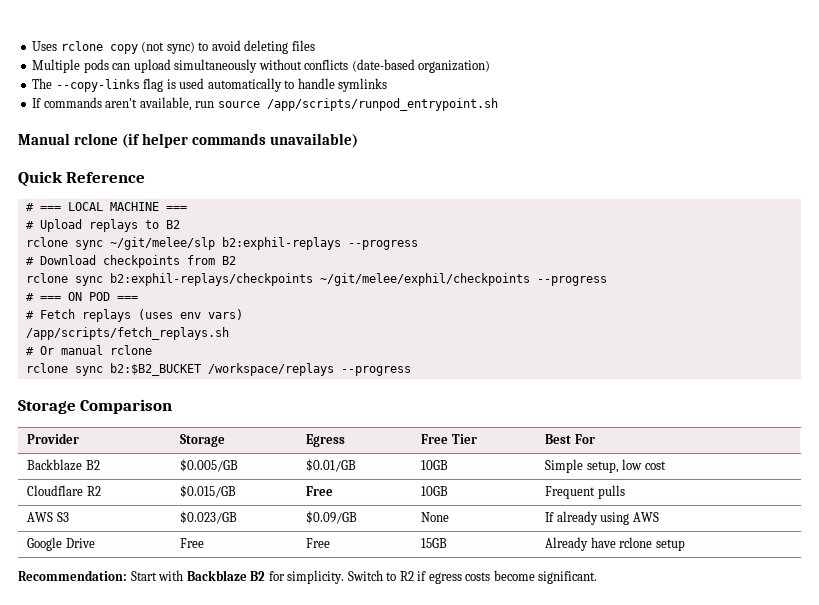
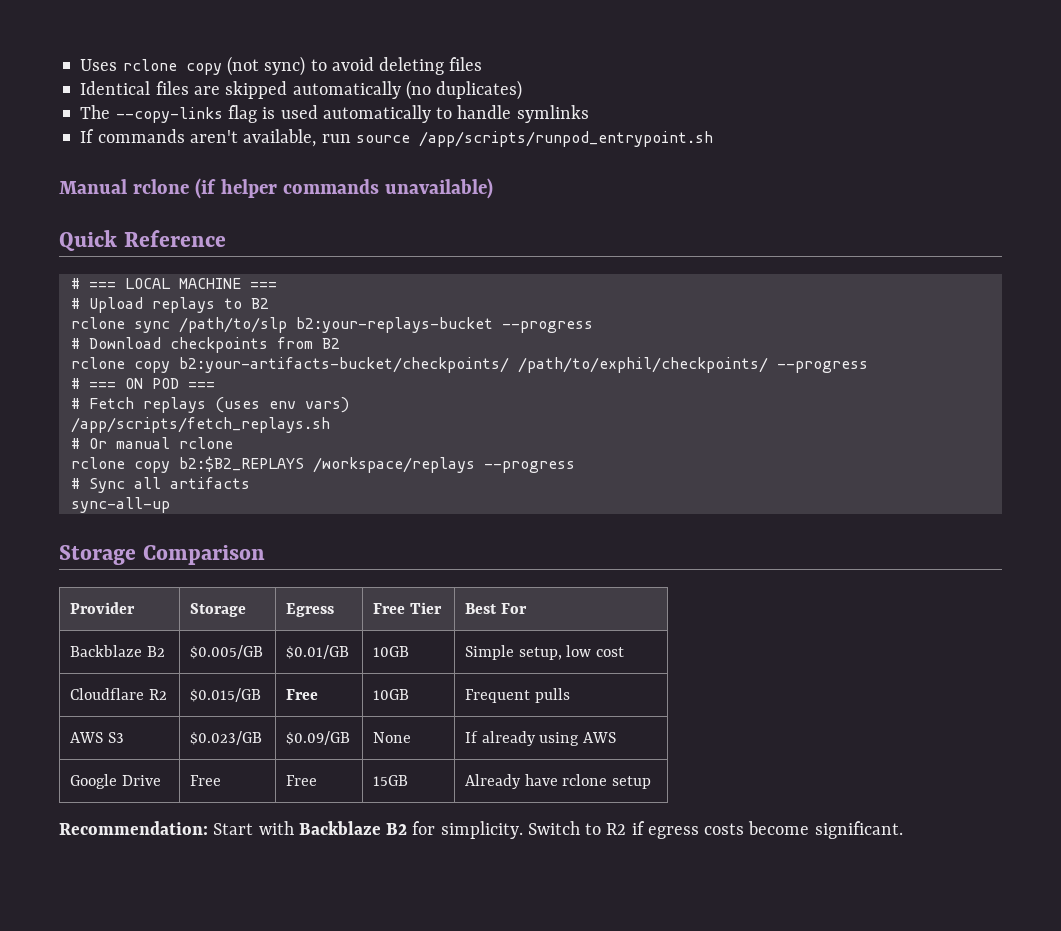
- Multiple pods can upload simultaneously without conflicts (date-based organization)
+ Identical files are skipped automatically (no duplicates)
- rclone sync ~/git/melee/slp b2:exphil-replays --progress
+ rclone sync /path/to/slp b2:your-replays-bucket --progress
- rclone sync b2:exphil-replays/checkpoints ~/git/melee/exphil/checkpoints --progress
+ rclone copy b2:your-artifacts-bucket/checkpoints/ /path/to/exphil/checkpoints/ --progress
- rclone sync b2:$B2_BUCKET /workspace/replays --progress
+ rclone copy b2:$B2_REPLAYS /workspace/replays --progress
+ # Sync all artifacts
+ sync-all-up

